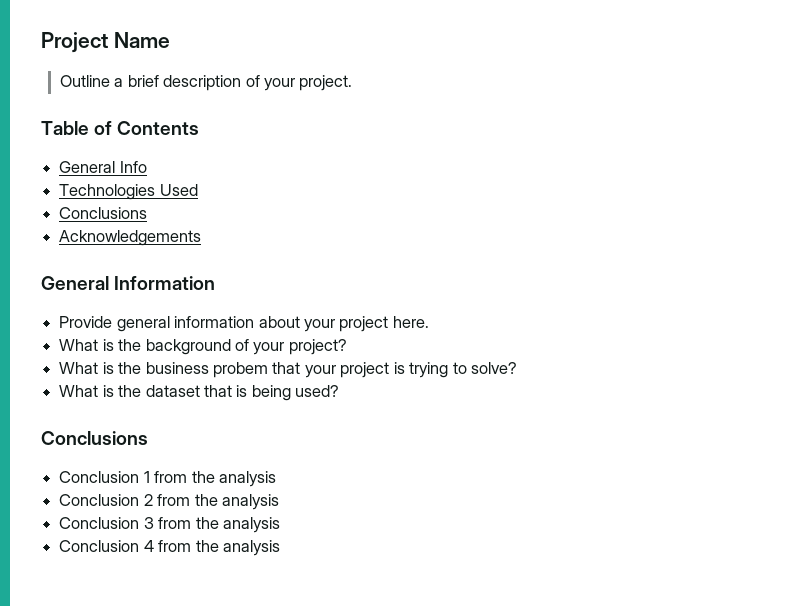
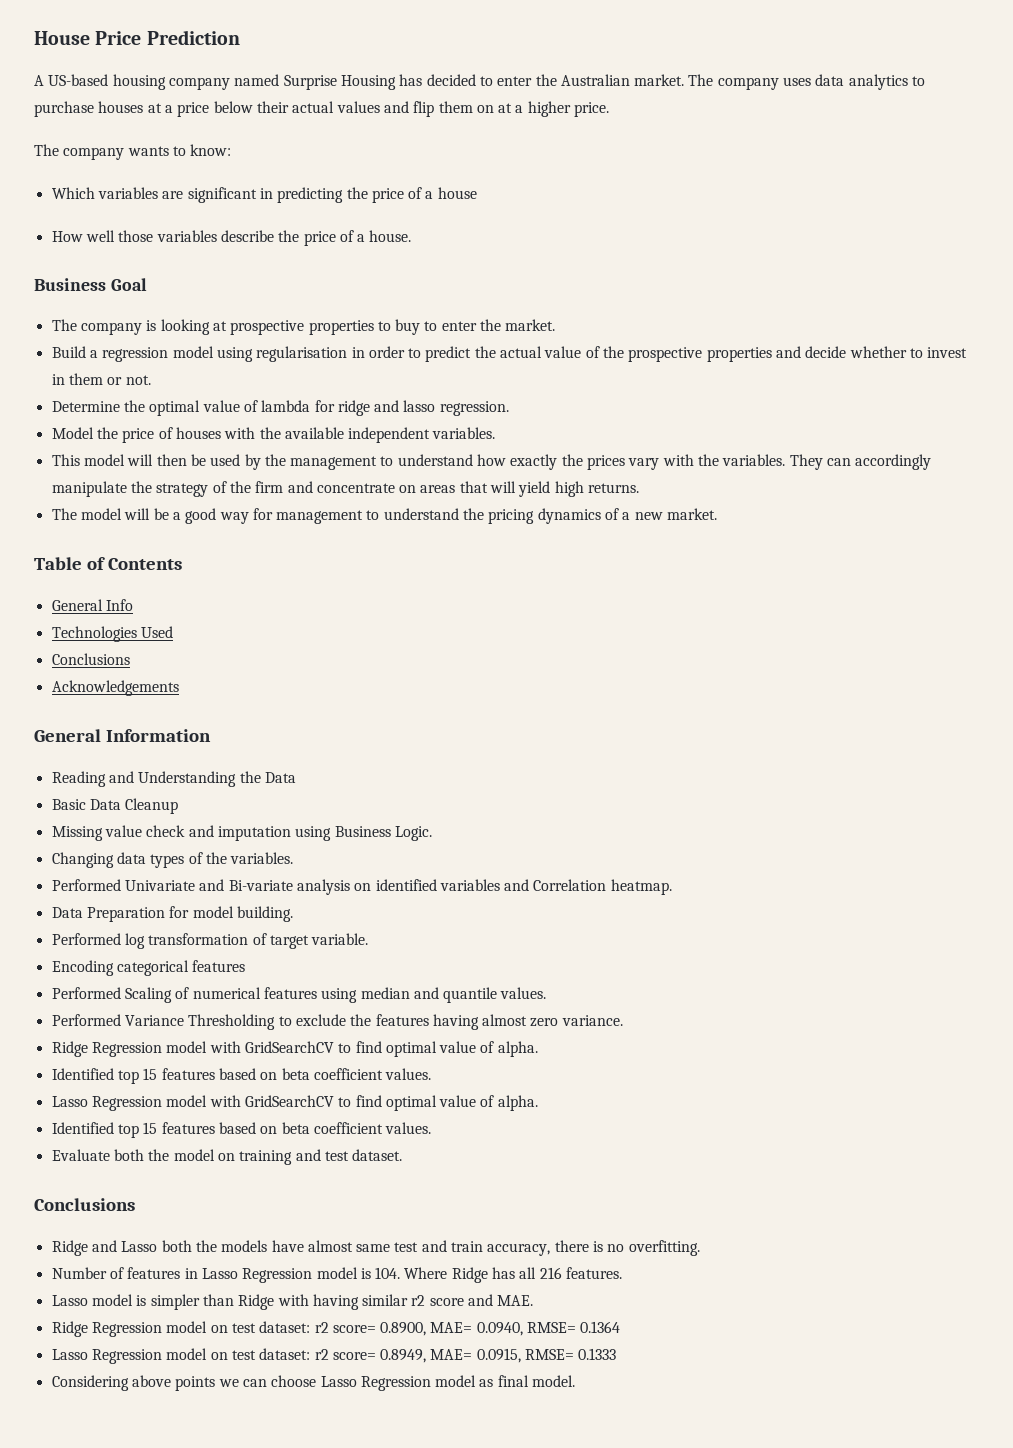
- Project Name
- Outline a brief description of your project.
+ House Price Prediction
+ A US-based housing company named Surprise Housing has decided to enter the Australian market. The company uses data analytics to purchase houses at a price below their actual values and flip them on at a higher price.
+ The company wants to know:
+ Which variables are significant in predicting the price of a house
+ How well those variables describe the price of a house.
+ Business Goal
+ The company is looking at prospective properties to buy to enter the market.
+ Build a regression model using regularisation in order to predict the actual value of the prospective properties and decide whether to invest in them or not.
+ Determine the optimal value of lambda for ridge and lasso regression.
+ Model the price of houses with the available independent variables.
+ This model will then be used by the management to understand how exactly the prices vary with the variables. They can accordingly manipulate the strategy of the firm and concentrate on areas that will yield high returns.
+ The model will be a good way for management to understand the pricing dynamics of a new market.
- Provide general information about your project here.
- What is the background of your project?
- What is the business probem that your project is trying to solve?
- What is the dataset that is being used?
+ Reading and Understanding the Data
+ Basic Data Cleanup
+ Missing value check and imputation using Business Logic.
+ Changing data types of the variables.
+ Performed Univariate and Bi-variate analysis on identified variables and Correlation heatmap.
+ Data Preparation for model building.
+ Performed log transformation of target variable.
+ Encoding categorical features
+ Performed Scaling of numerical features using median and quantile values.
+ Performed Variance Thresholding to exclude the features having almost zero variance.
+ Ridge Regression model with GridSearchCV to find optimal value of alpha.
+ Identified top 15 features based on beta coefficient values.
+ Lasso Regression model with GridSearchCV to find optimal value of alpha.
+ Identified top 15 features based on beta coefficient values.
+ Evaluate both the model on training and test dataset.
  Conclusions
- Conclusion 1 from the analysis
- Conclusion 2 from the analysis
- Conclusion 3 from the analysis
- Conclusion 4 from the analysis
+ Ridge and Lasso both the models have almost same test and train accuracy, there is no overfitting.
+ Number of features in Lasso Regression model is 104. Where Ridge has all 216 features.
+ Lasso model is simpler than Ridge with having similar r2 score and MAE.
+ Ridge Regression model on test dataset: r2 score= 0.8900, MAE= 0.0940, RMSE= 0.1364
+ Lasso Regression model on test dataset: r2 score= 0.8949, MAE= 0.0915, RMSE= 0.1333
+ Considering above points we can choose Lasso Regression model as final model.

